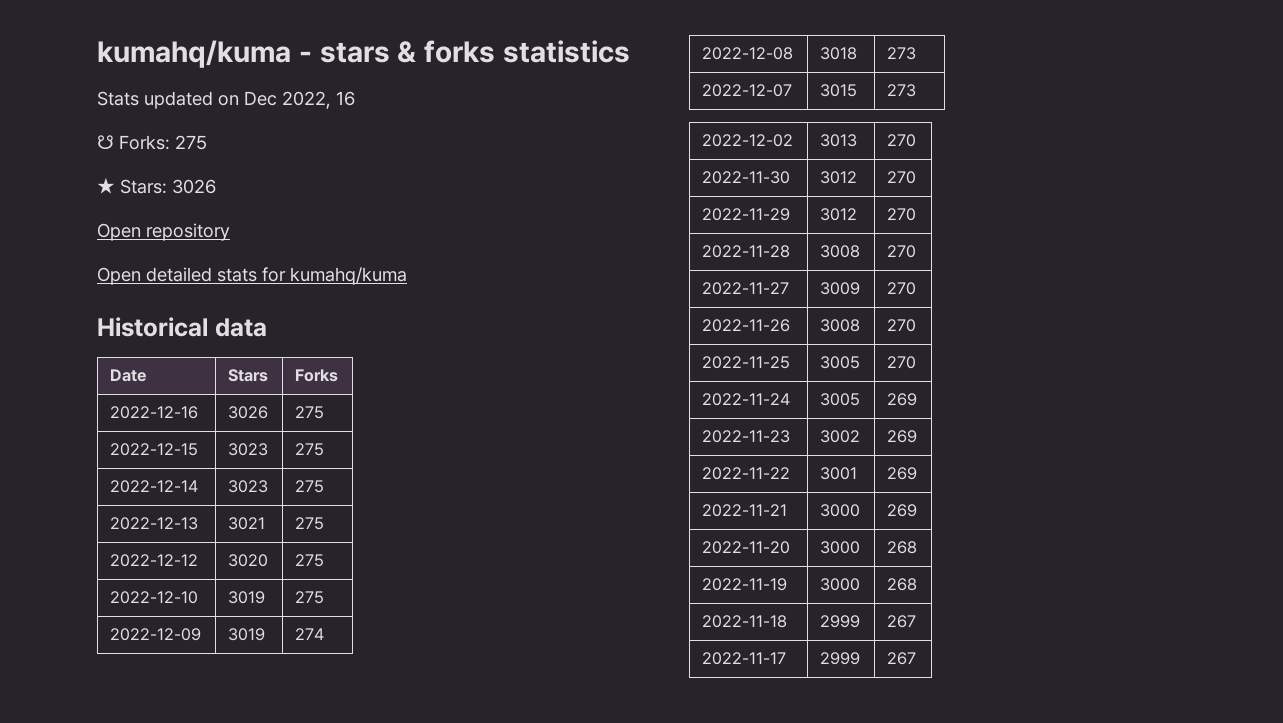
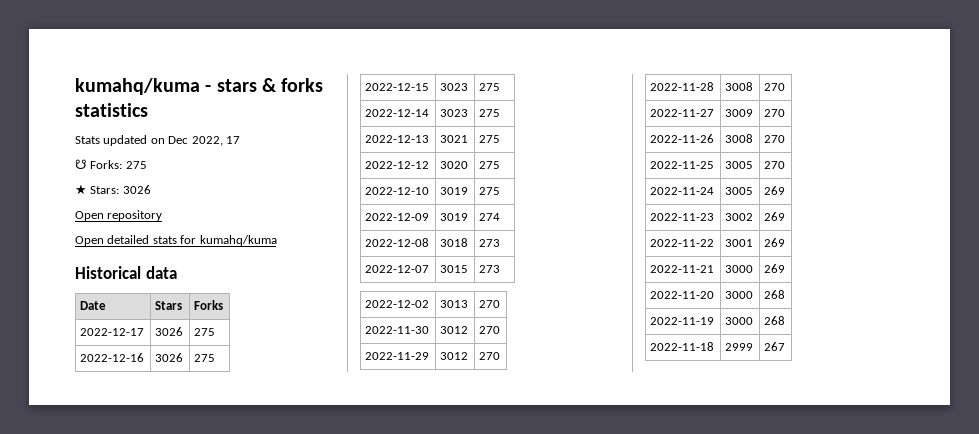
- Stats updated on Dec 2022, 16
+ Stats updated on Dec 2022, 17
+ 2022-12-17 | 3026 | 275
- 2022-11-17 | 2999 | 267

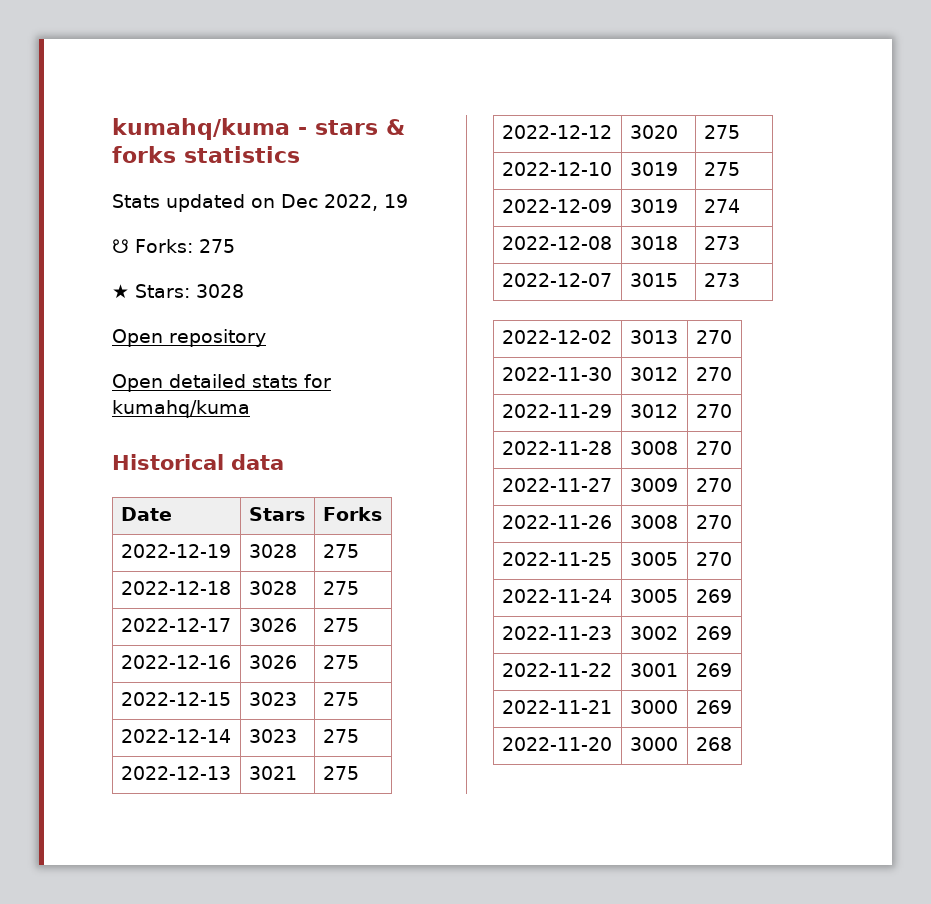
- Stats updated on Dec 2022, 17
+ Stats updated on Dec 2022, 19
- ★ Stars: 3026
+ ★ Stars: 3028
+ 2022-12-19 | 3028 | 275
+ 2022-12-18 | 3028 | 275
- 2022-11-19 | 3000 | 268
- 2022-11-18 | 2999 | 267

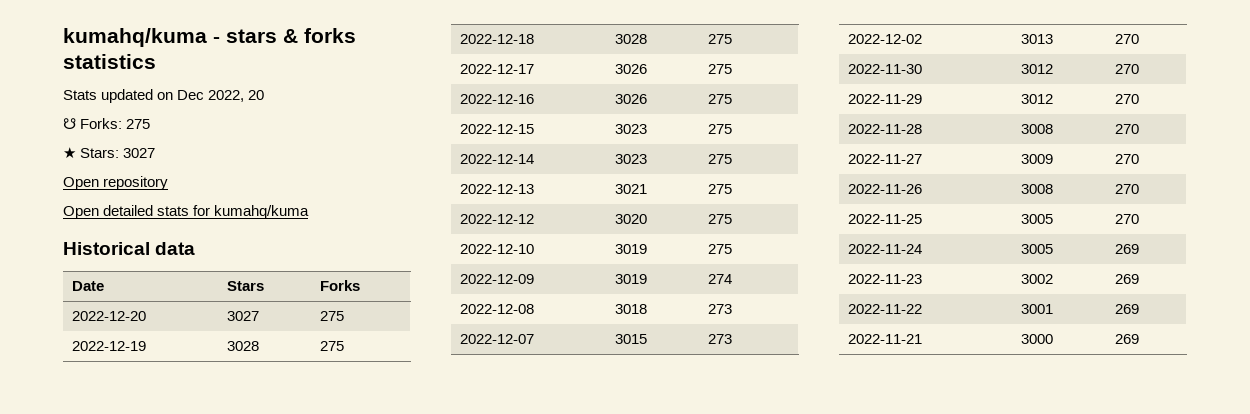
- Stats updated on Dec 2022, 19
+ Stats updated on Dec 2022, 20
- ★ Stars: 3028
+ ★ Stars: 3027
+ 2022-12-20 | 3027 | 275
- 2022-11-20 | 3000 | 268

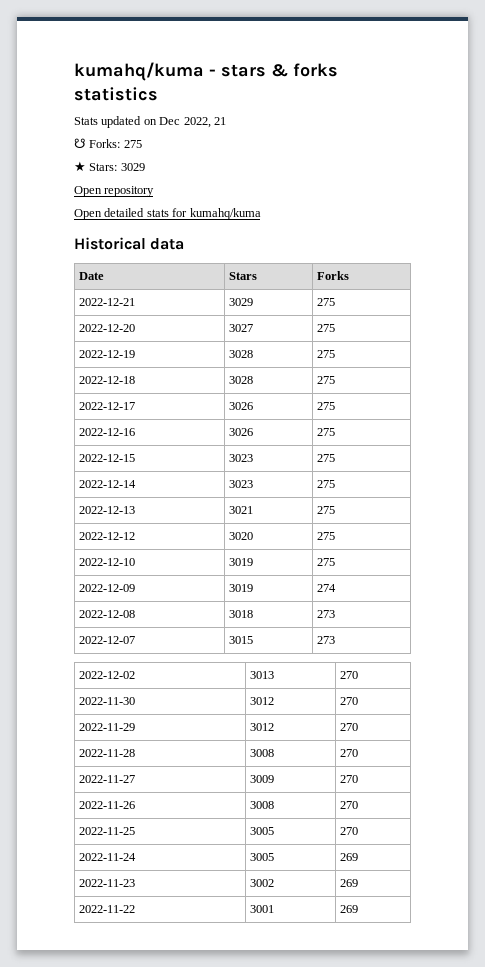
- Stats updated on Dec 2022, 20
+ Stats updated on Dec 2022, 21
- ★ Stars: 3027
+ ★ Stars: 3029
+ 2022-12-21 | 3029 | 275
- 2022-11-21 | 3000 | 269

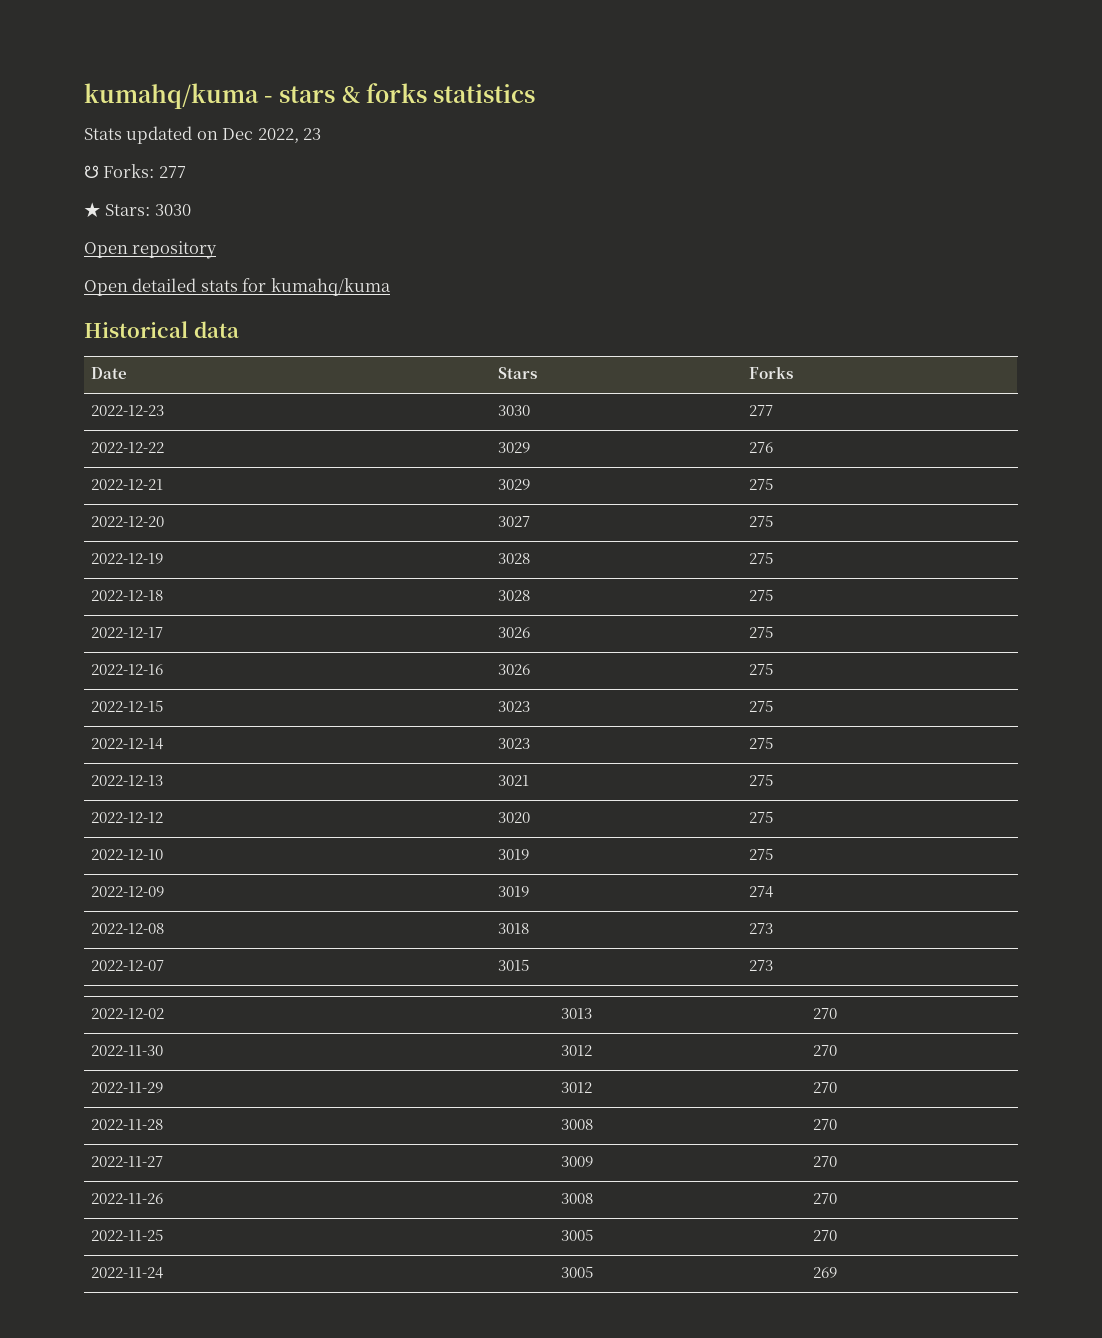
- Stats updated on Dec 2022, 21
+ Stats updated on Dec 2022, 23
- ☋ Forks: 275
+ ☋ Forks: 277
- ★ Stars: 3029
+ ★ Stars: 3030
+ 2022-12-23 | 3030 | 277
+ 2022-12-22 | 3029 | 276
- 2022-11-23 | 3002 | 269
- 2022-11-22 | 3001 | 269

